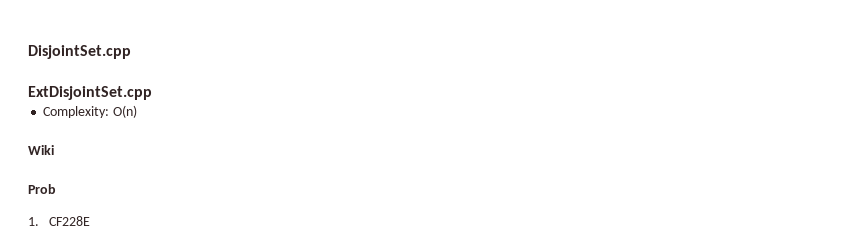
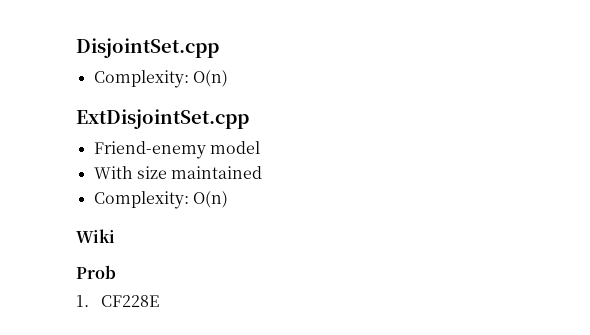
  DisjointSet.cpp
+ Complexity: O(n)
+ Friend-enemy model
+ With size maintained

